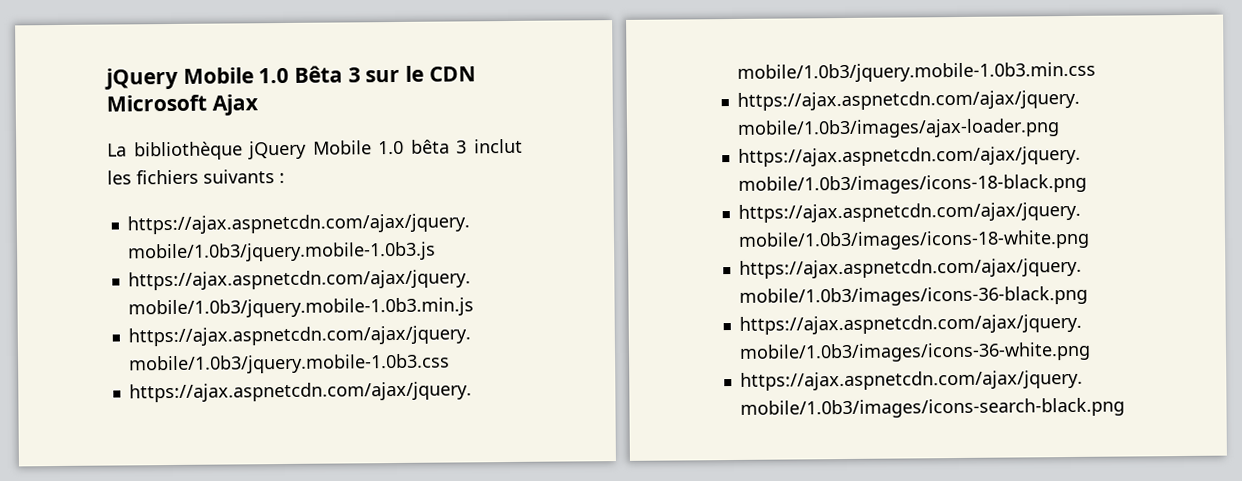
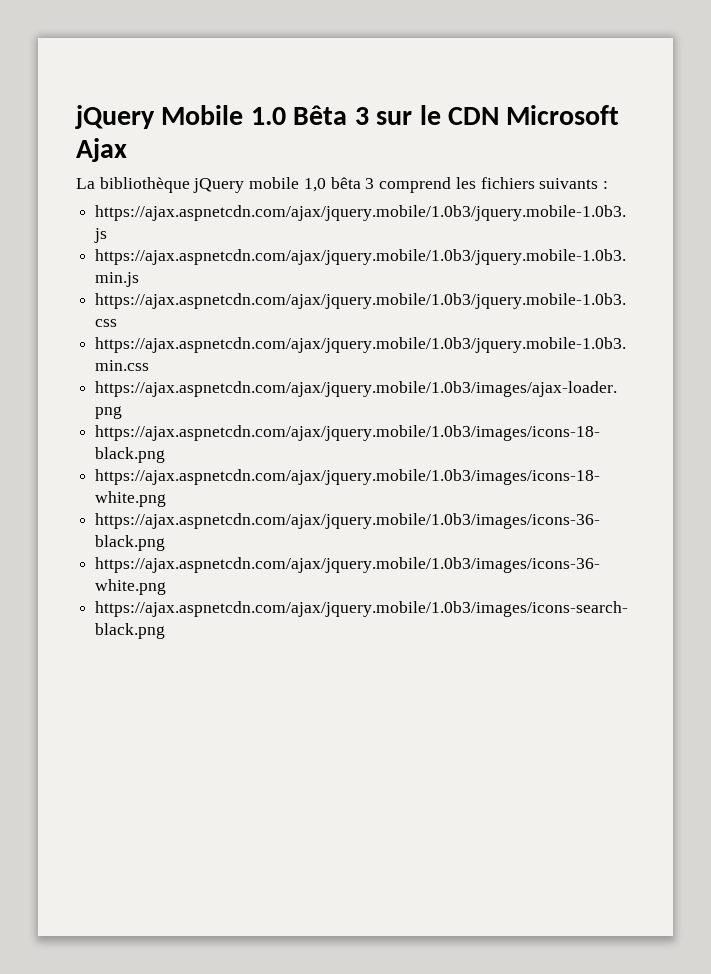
- La bibliothèque jQuery Mobile 1.0 bêta 3 inclut les fichiers suivants :
+ La bibliothèque jQuery mobile 1,0 bêta 3 comprend les fichiers suivants :

